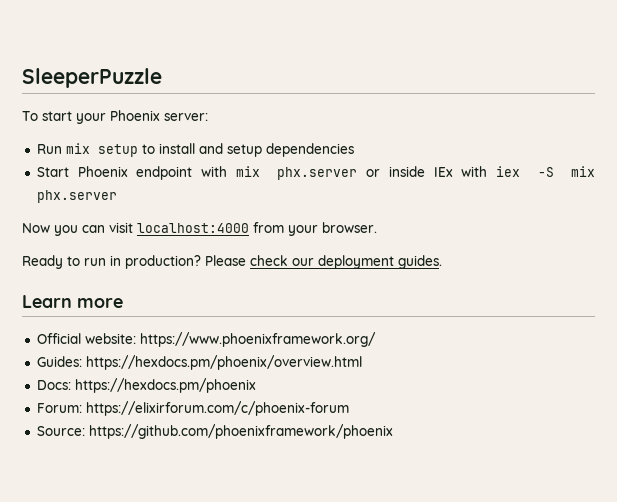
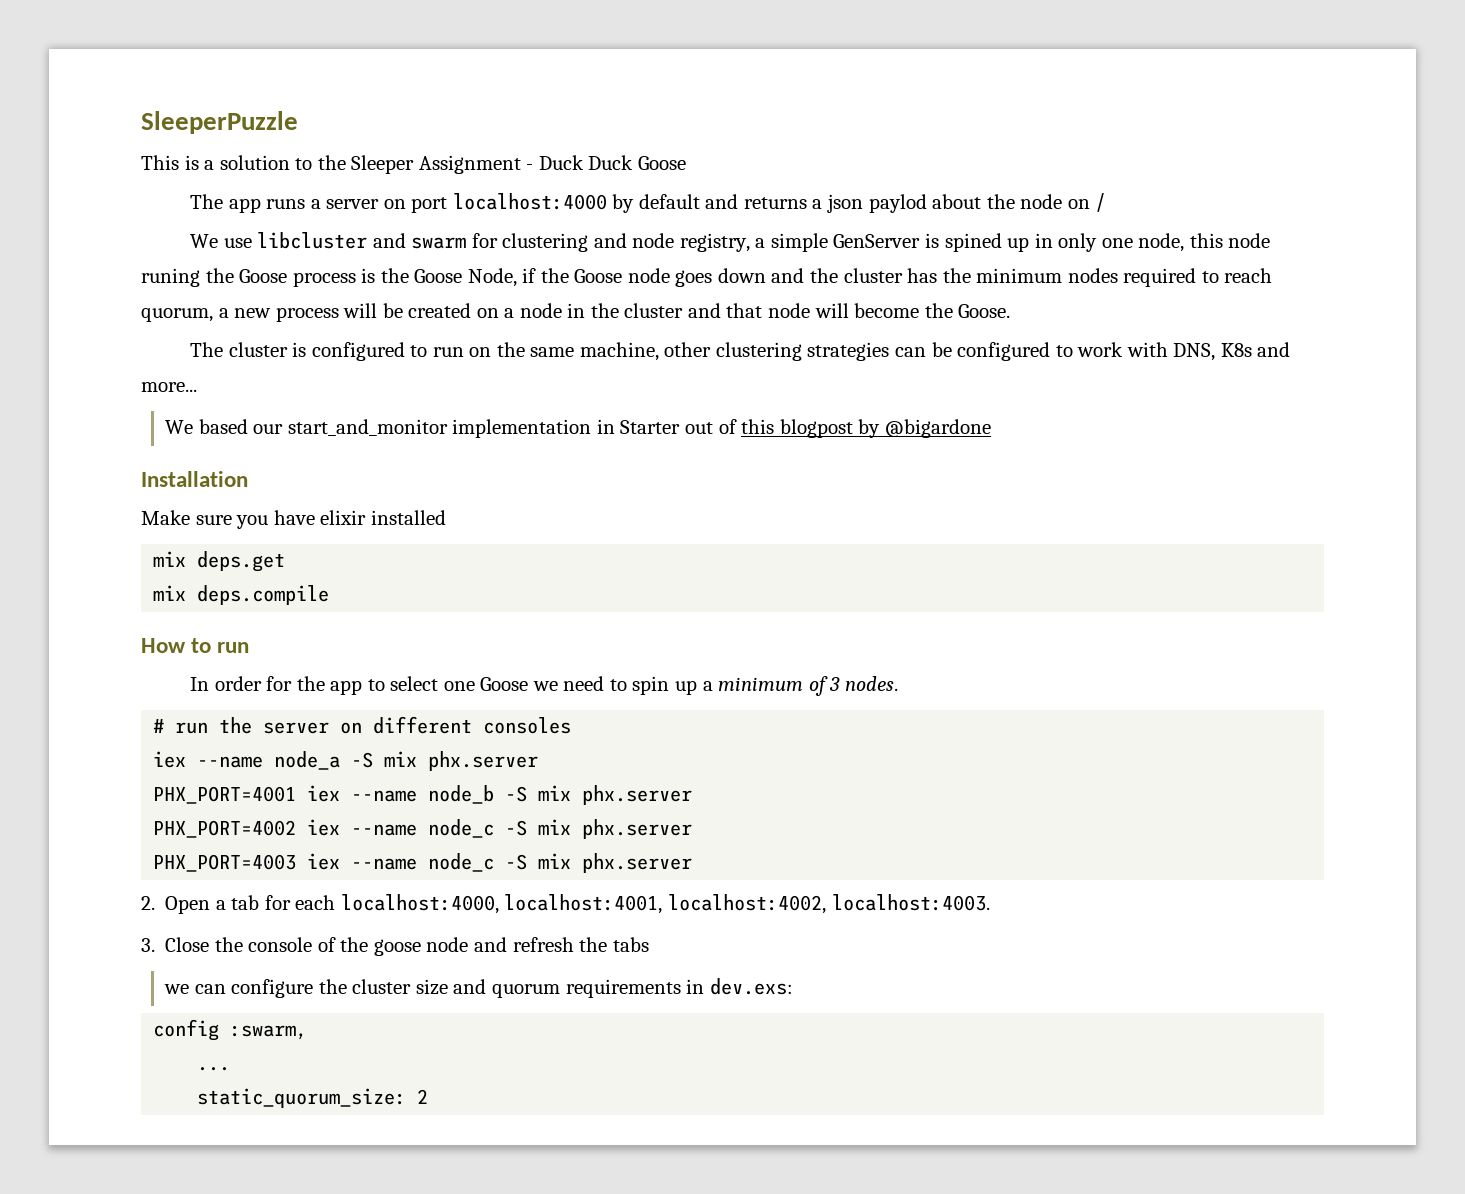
- To start your Phoenix server:
- Run mix setup to install and setup dependencies
- Start Phoenix endpoint with mix phx.server or inside IEx with iex -S mix phx.server
- Now you can visit localhost:4000 from your browser.
- Ready to run in production? Please check our deployment guides.
- Learn more
- Official website: https://www.phoenixframework.org/
- Guides: https://hexdocs.pm/phoenix/overview.html
- Docs: https://hexdocs.pm/phoenix
- Forum: https://elixirforum.com/c/phoenix-forum
- Source: https://github.com/phoenixframework/phoenix
+ This is a solution to the Sleeper Assignment - Duck Duck Goose
+ The app runs a server on port localhost:4000 by default and returns a json paylod about the node on /
+ We use libcluster and swarm for clustering and node registry, a simple GenServer is spined up in only one node, this node runing the Goose process is the Goose Node, if the Goose node goes down and the cluster has the minimum nodes required to reach quorum, a new process will be created on a node in the cluster and that node will become the Goose.
+ The cluster is configured to run on the same machine, other clustering strategies can be configured to work with DNS, K8s and more...
+ We based our start_and_monitor implementation in Starter out of this blogpost by @bigardone
+ Installation
+ Make sure you have elixir installed
+ mix deps.get
+ mix deps.compile
+ How to run
+ In order for the app to select one Goose we need to spin up a minimum of 3 nodes.
+ # run the server on different consoles
+ iex --name node_a -S mix phx.server
+ PHX_PORT=4001 iex --name node_b -S mix phx.server
+ PHX_PORT=4002 iex --name node_c -S mix phx.server
+ PHX_PORT=4003 iex --name node_c -S mix phx.server
+ 2. Open a tab for each localhost:4000, localhost:4001, localhost:4002, localhost:4003.
+ 3. Close the console of the goose node and refresh the tabs
+ we can configure the cluster size and quorum requirements in dev.exs:
+ config :swarm,
+ ...
+ static_quorum_size: 2

